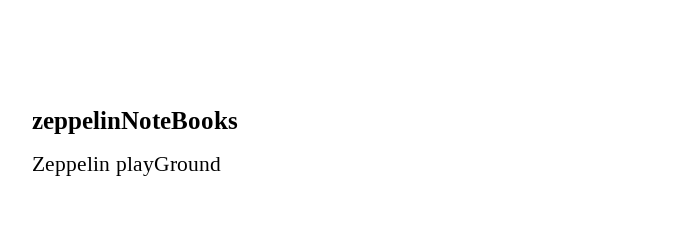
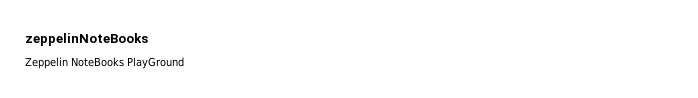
- Zeppelin playGround
+ Zeppelin NoteBooks PlayGround

